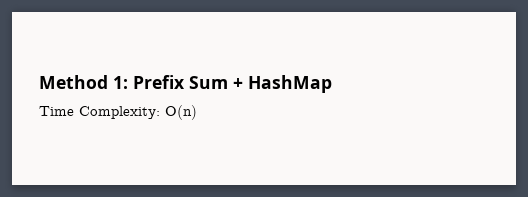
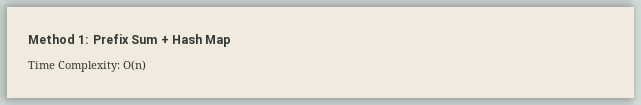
- Method 1: Prefix Sum + HashMap
+ Method 1: Prefix Sum + Hash Map

